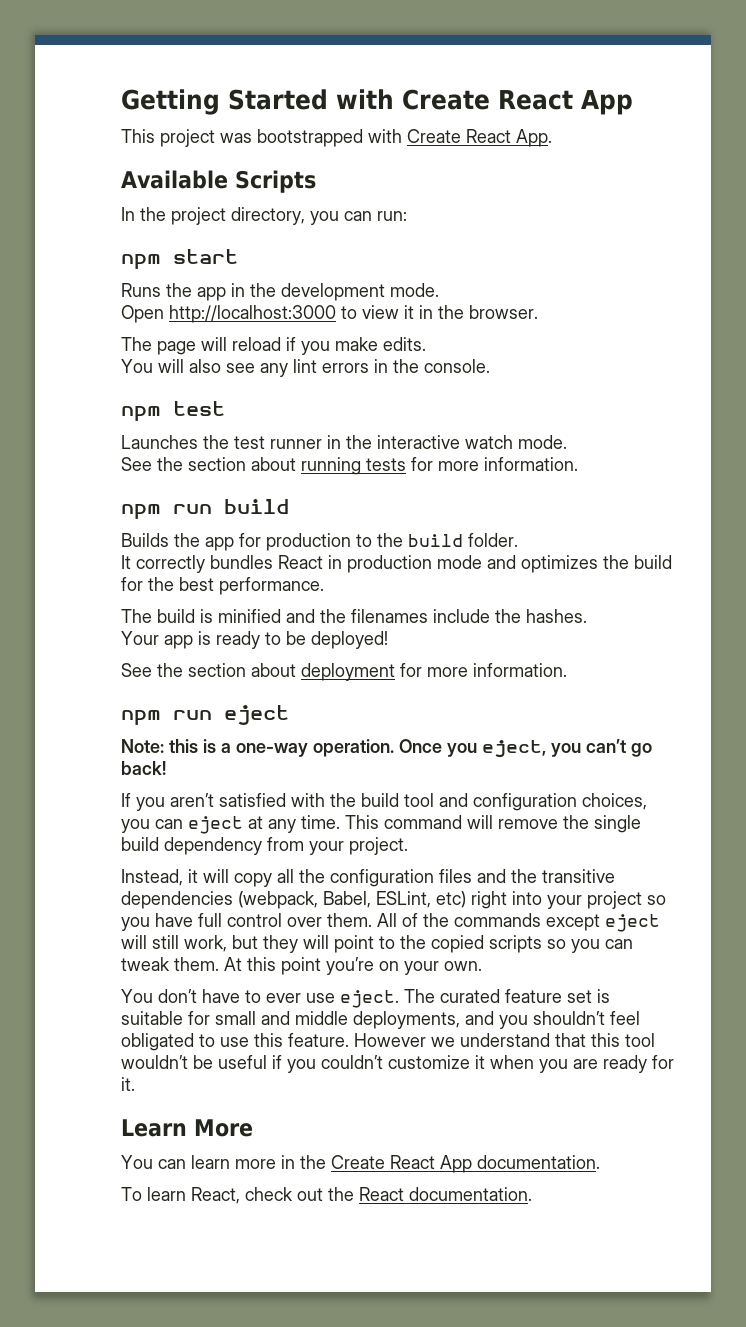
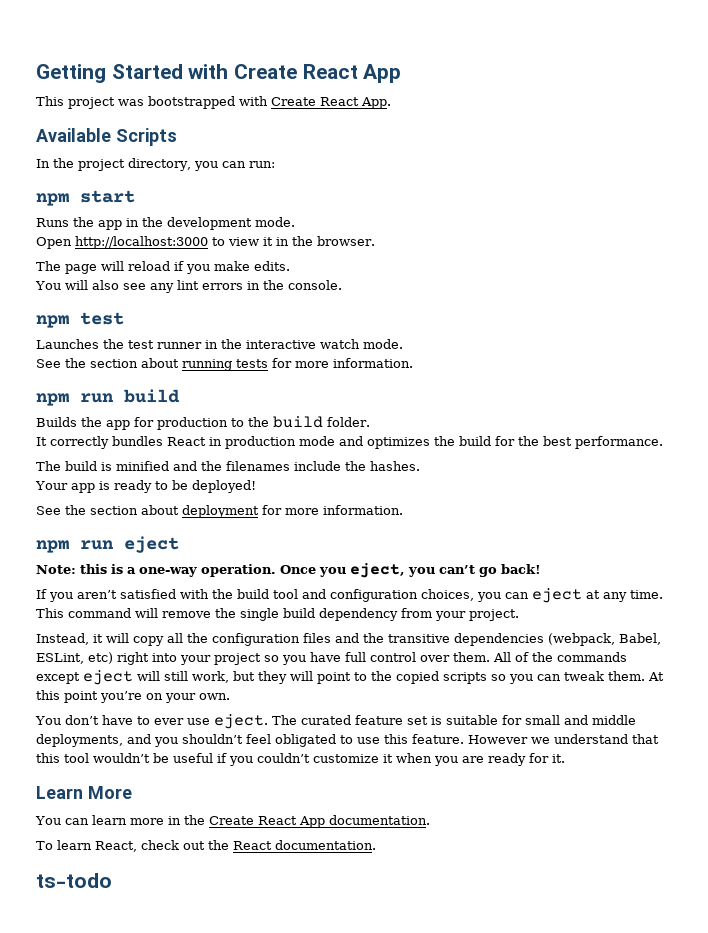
+ ts-todo

